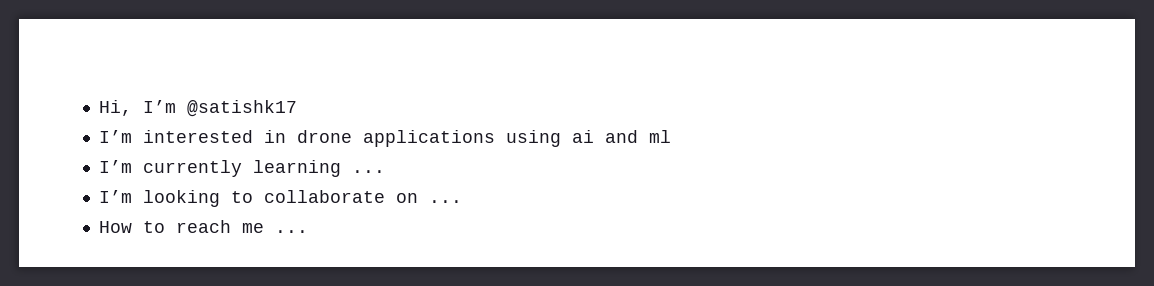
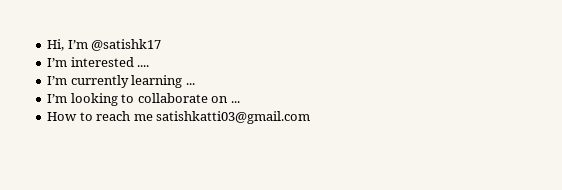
- I’m interested in drone applications using ai and ml
+ I’m interested ....
- How to reach me ...
+ How to reach me satishkatti03@gmail.com

